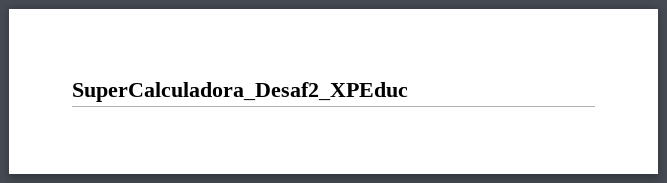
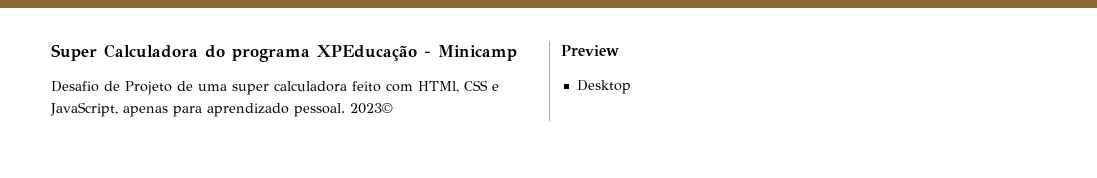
- SuperCalculadora_Desaf2_XPEduc
+ Super Calculadora do programa XPEducação - Minicamp
+ Desafio de Projeto de uma super calculadora feito com HTMl, CSS e JavaScript, apenas para aprendizado pessoal. 2023©
+ Preview
+ Desktop

